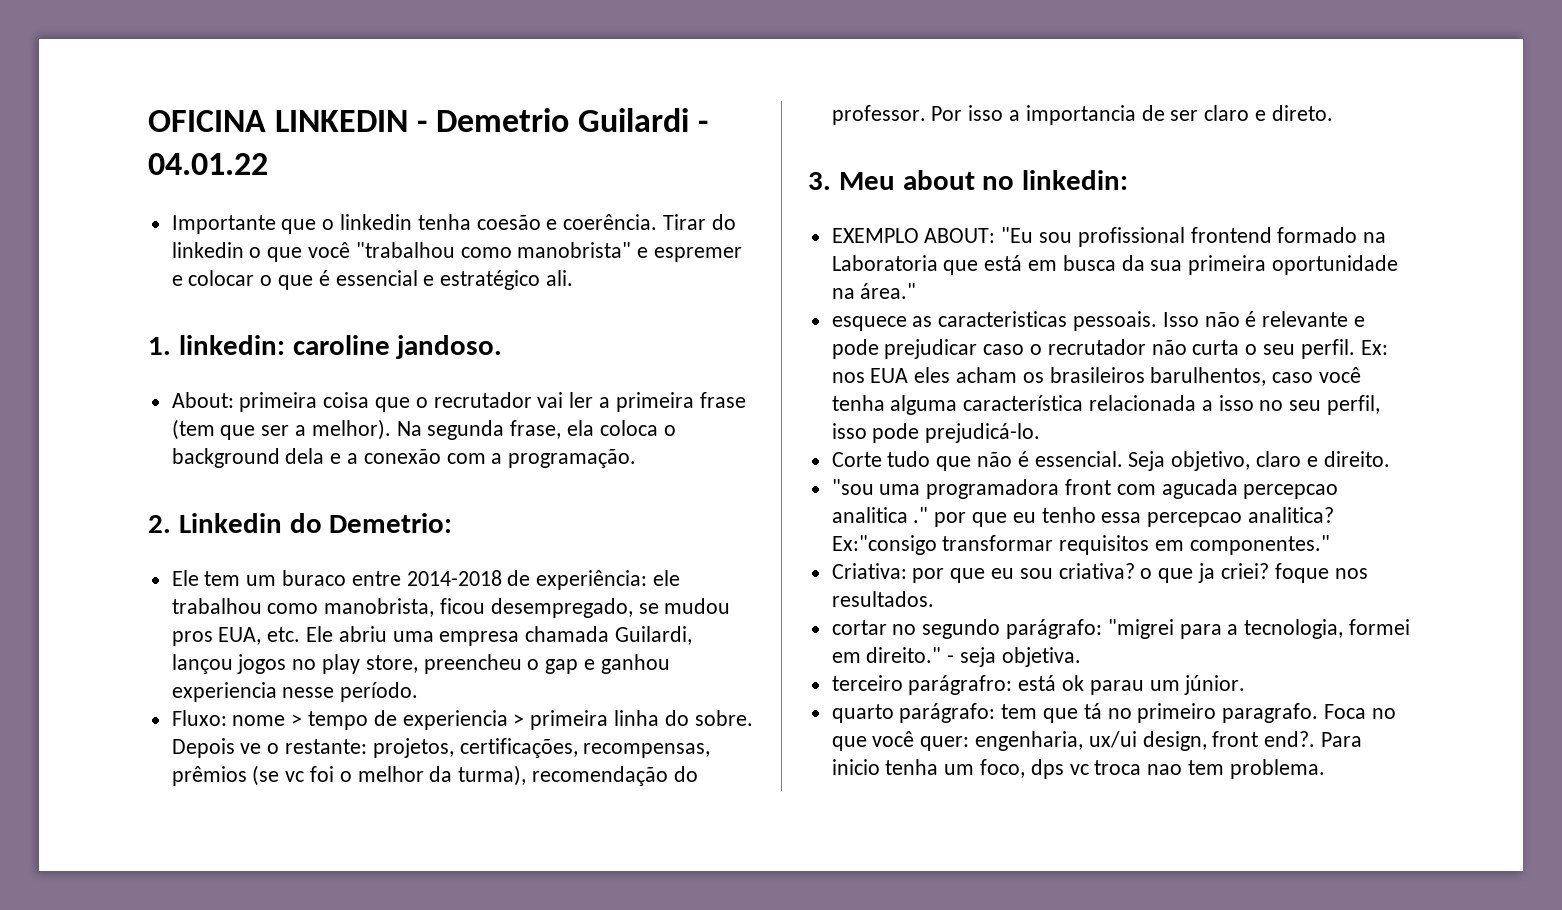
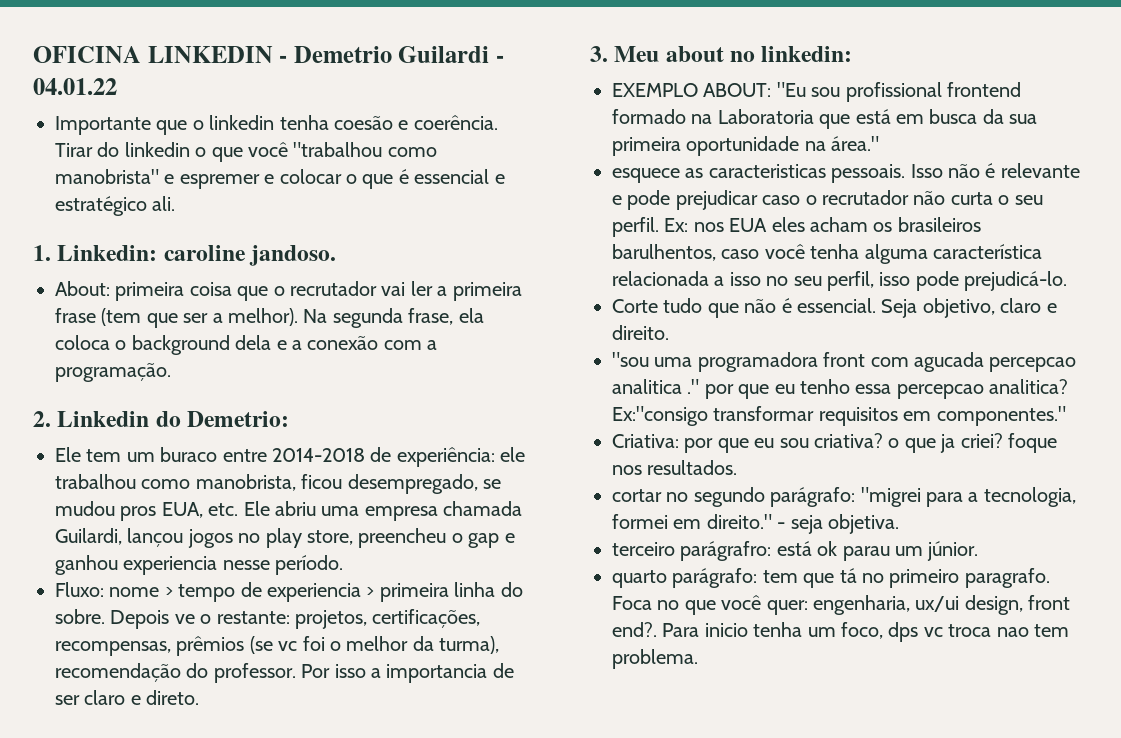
- 1. linkedin: caroline jandoso.
+ 1. Linkedin: caroline jandoso.

